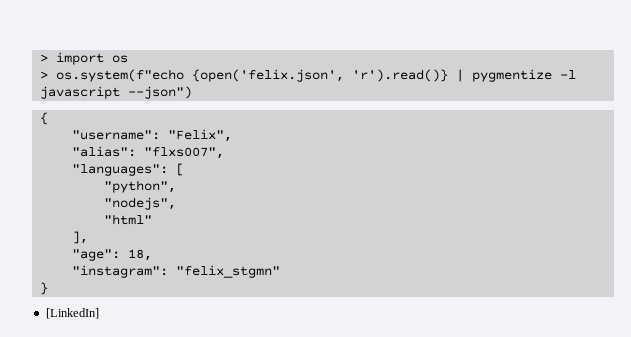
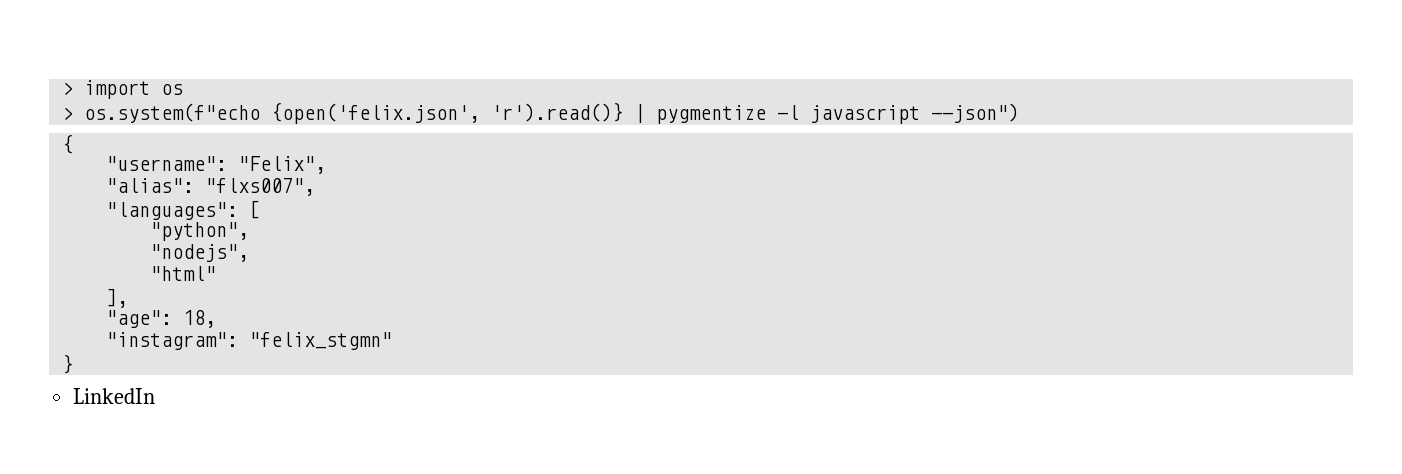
- [LinkedIn]
+ LinkedIn

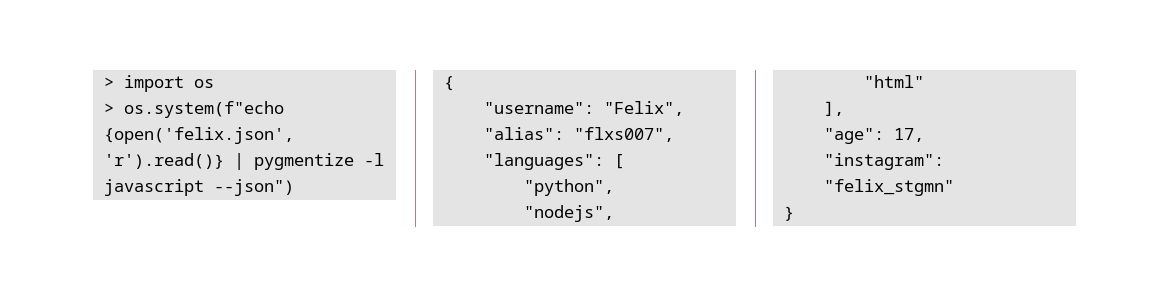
- "age": 18,
+ "age": 17,
- LinkedIn

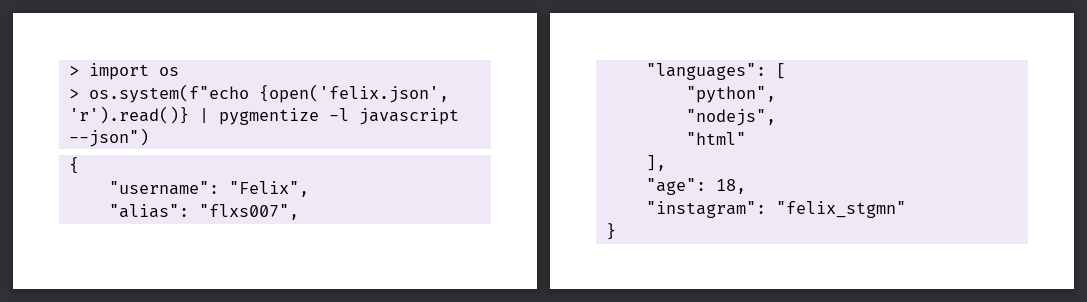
- "age": 17,
+ "age": 18,

